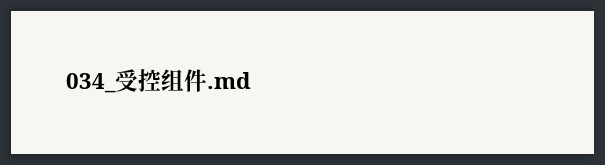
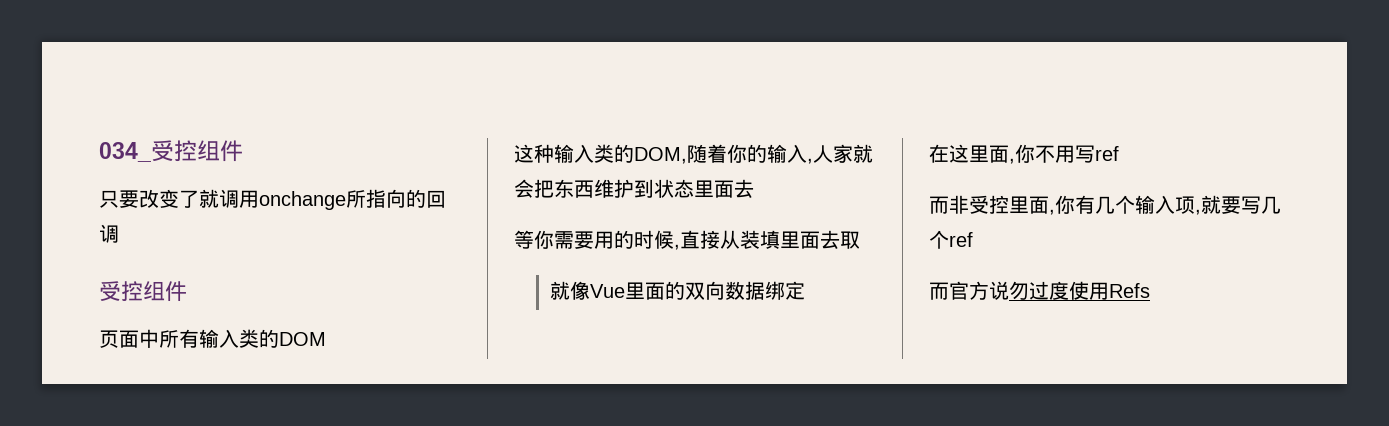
- 034_受控组件.md
+ 034_受控组件
+ 只要改变了就调用onchange所指向的回调
+ 受控组件
+ 页面中所有输入类的DOM
+ 这种输入类的DOM,随着你的输入,人家就会把东西维护到状态里面去
+ 等你需要用的时候,直接从装填里面去取
+ 就像Vue里面的双向数据绑定
+ 在这里面,你不用写ref
+ 而非受控里面,你有几个输入项,就要写几个ref
+ 而官方说勿过度使用Refs

